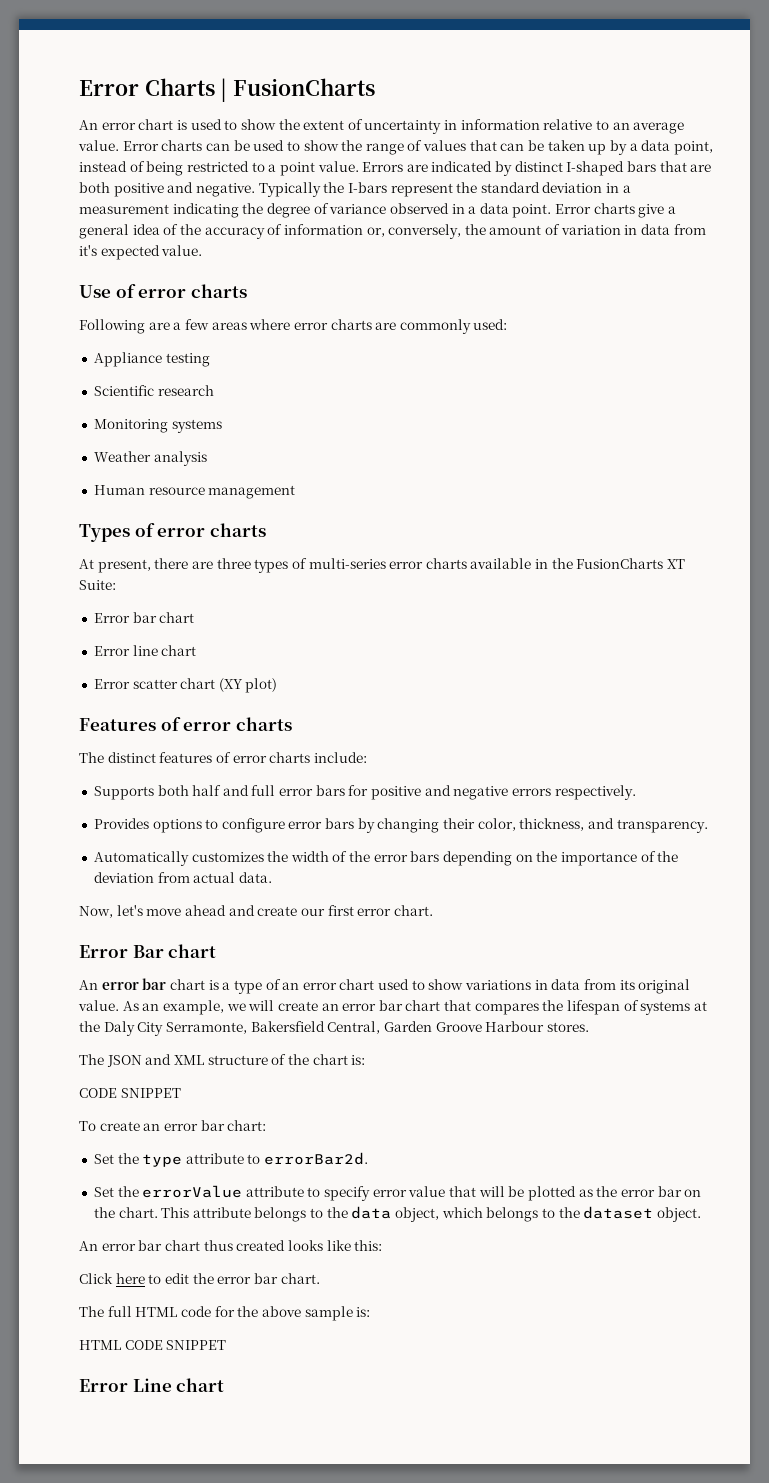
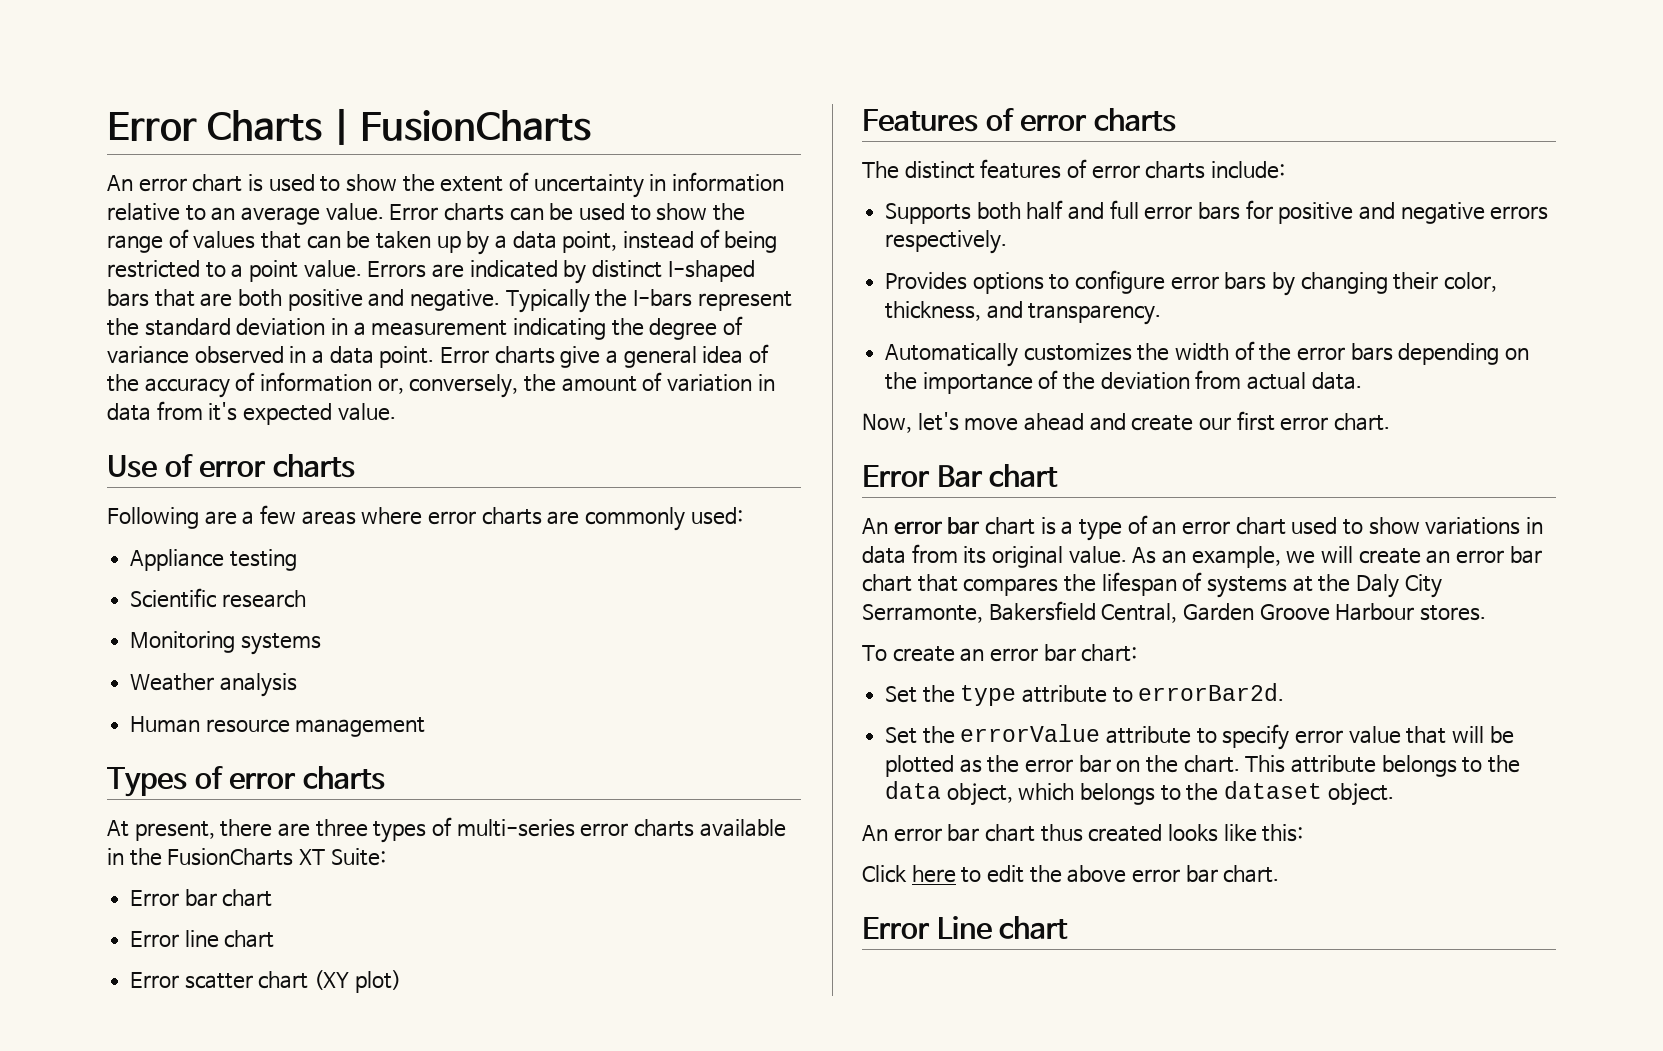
- The JSON and XML structure of the chart is:
- CODE SNIPPET
- Click here to edit the error bar chart.
+ Click here to edit the above error bar chart.
- The full HTML code for the above sample is:
- HTML CODE SNIPPET

